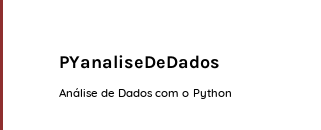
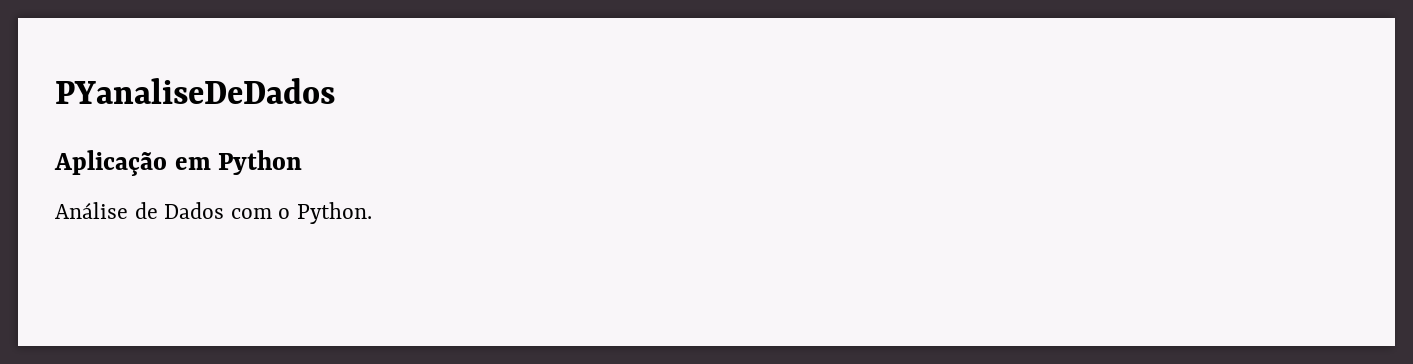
+ Aplicação em Python
- Análise de Dados com o Python
+ Análise de Dados com o Python.

